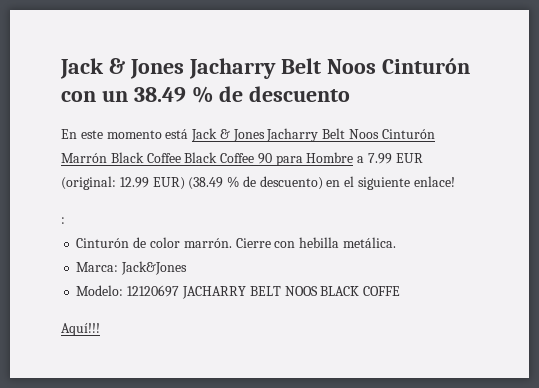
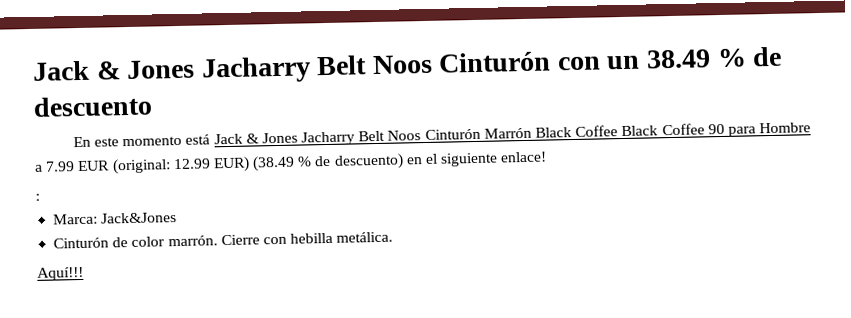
+ Marca: Jack&Jones
- Marca: Jack&Jones
- Modelo: 12120697 JACHARRY BELT NOOS BLACK COFFE

